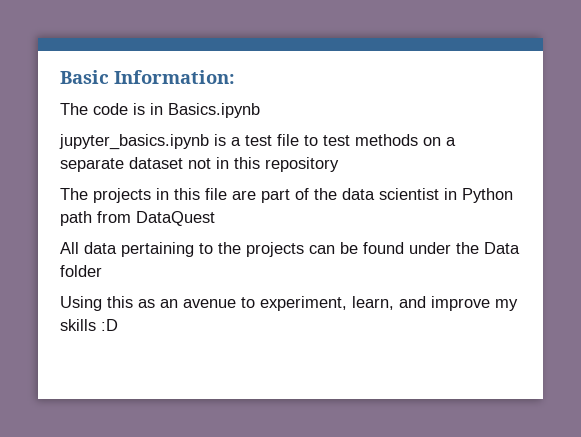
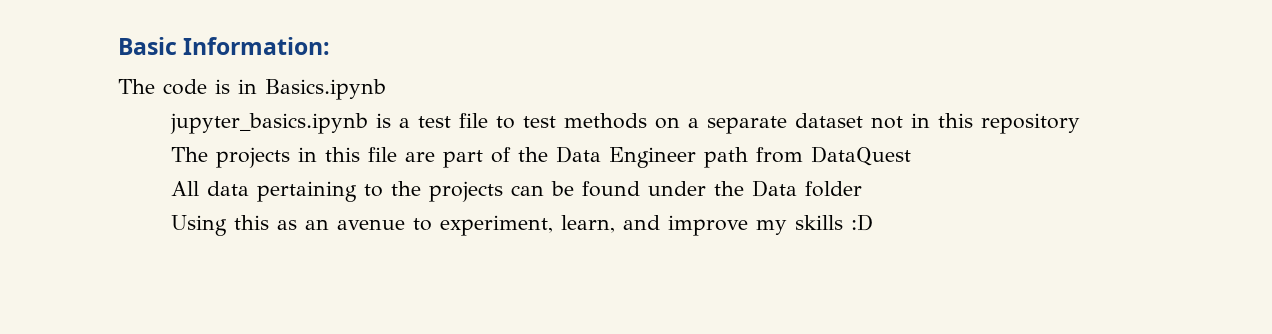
- The projects in this file are part of the data scientist in Python path from DataQuest
+ The projects in this file are part of the Data Engineer path from DataQuest

